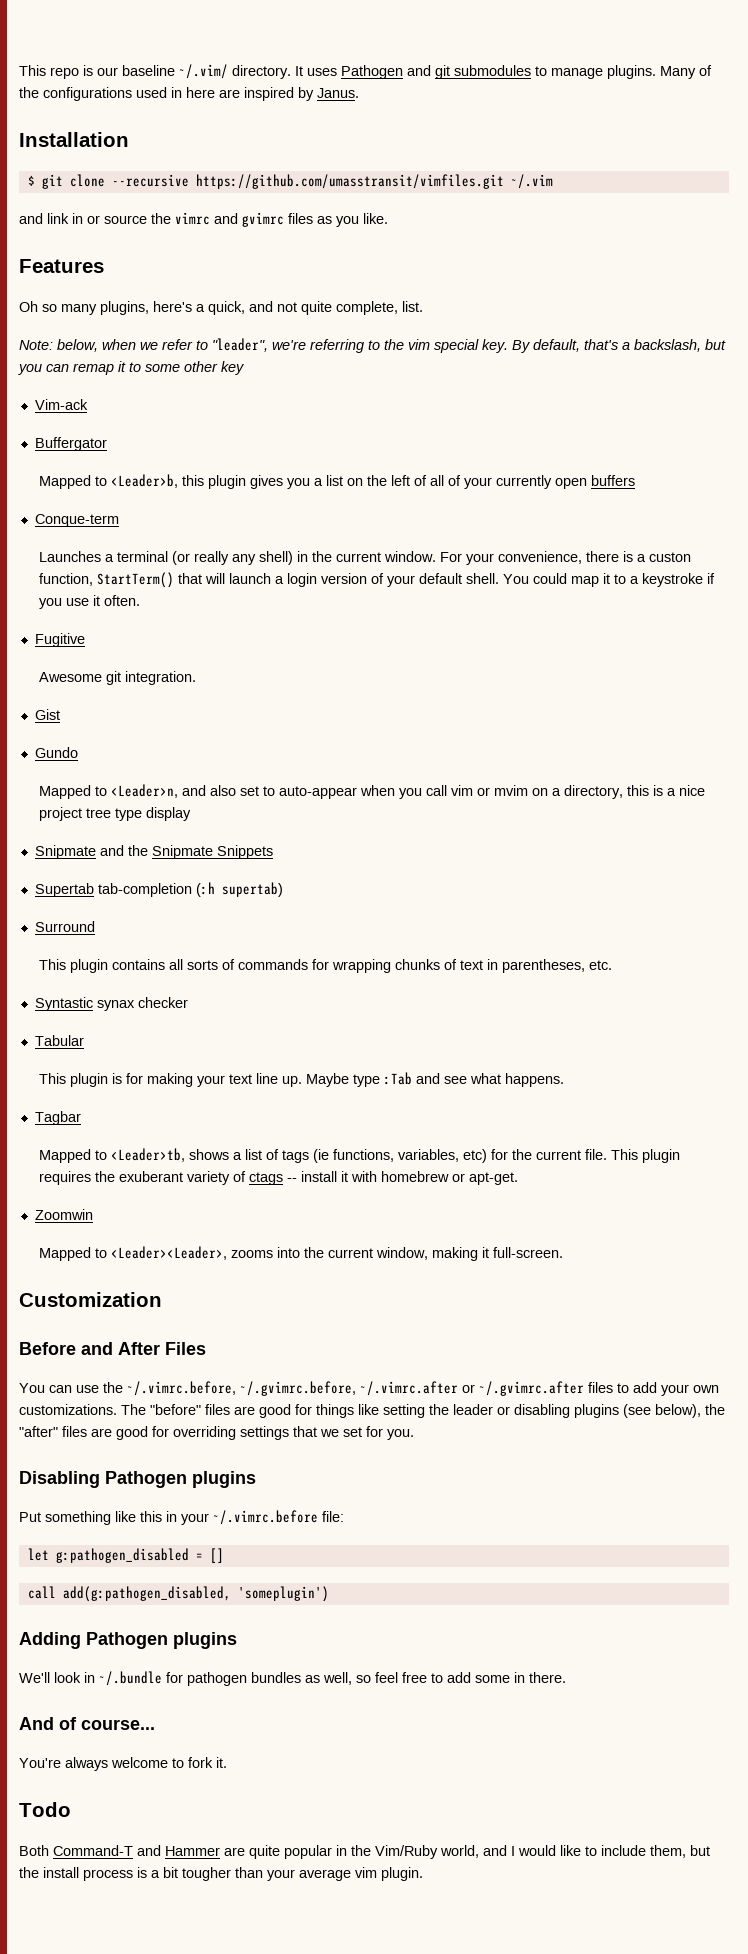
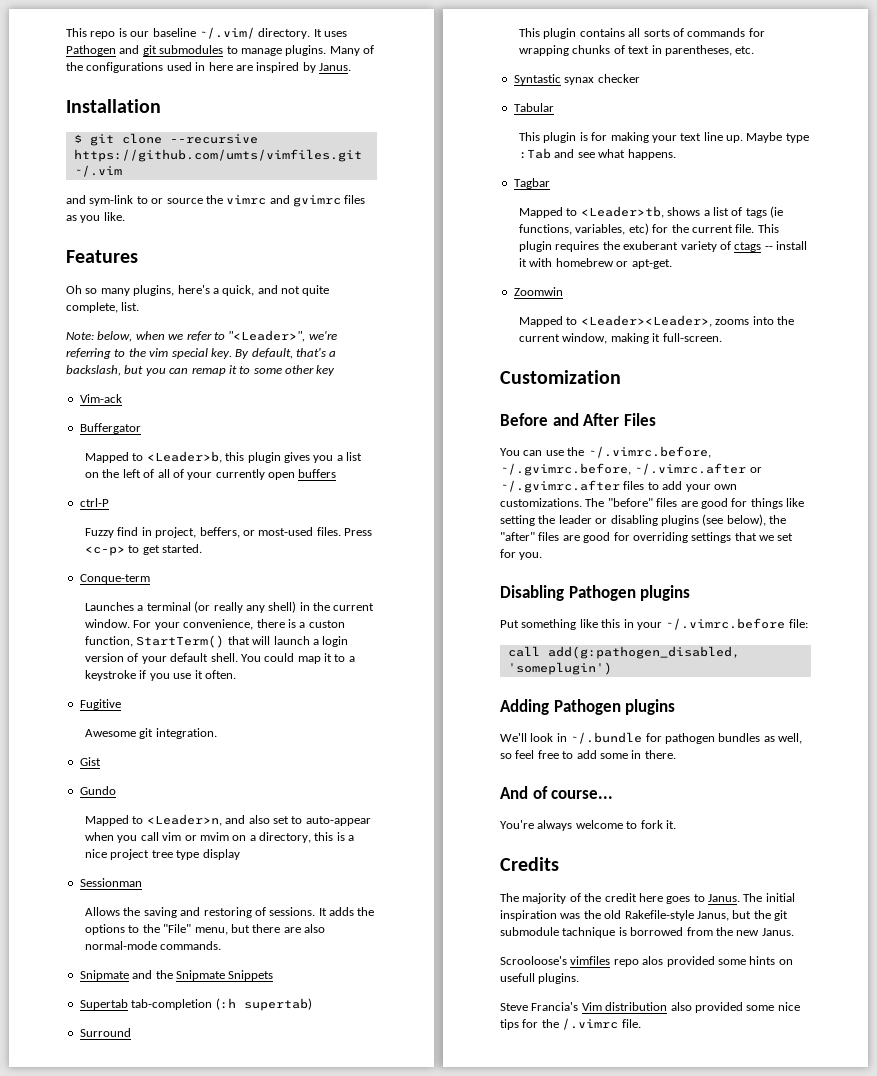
- $ git clone --recursive https://github.com/umasstransit/vimfiles.git ~/.vim
+ $ git clone --recursive https://github.com/umts/vimfiles.git ~/.vim
- and link in or source the vimrc and gvimrc files as you like.
+ and sym-link to or source the vimrc and gvimrc files as you like.
- Note: below, when we refer to "leader", we're referring to the vim special key.
+ Note: below, when we refer to "<Leader>", we're referring to the vim special key.
+ ctrl-P
+ Fuzzy find in project, beffers, or most-used files. Press <c-p> to get started.
+ Sessionman
+ Allows the saving and restoring of sessions. It adds the options to the "File" menu, but there are also normal-mode commands.
- let g:pathogen_disabled = []
- Todo
- Both Command-T and Hammer are quite popular in the Vim/Ruby world, and I would like to include them, but the install process is a bit tougher than your average vim plugin.
+ Credits
+ The majority of the credit here goes to Janus. The initial inspiration was the old Rakefile-style Janus, but the git submodule tachnique is borrowed from the new Janus.
+ Scrooloose's vimfiles repo alos provided some hints on usefull plugins.
+ Steve Francia's Vim distribution also provided some nice tips for the /.vimrc file.

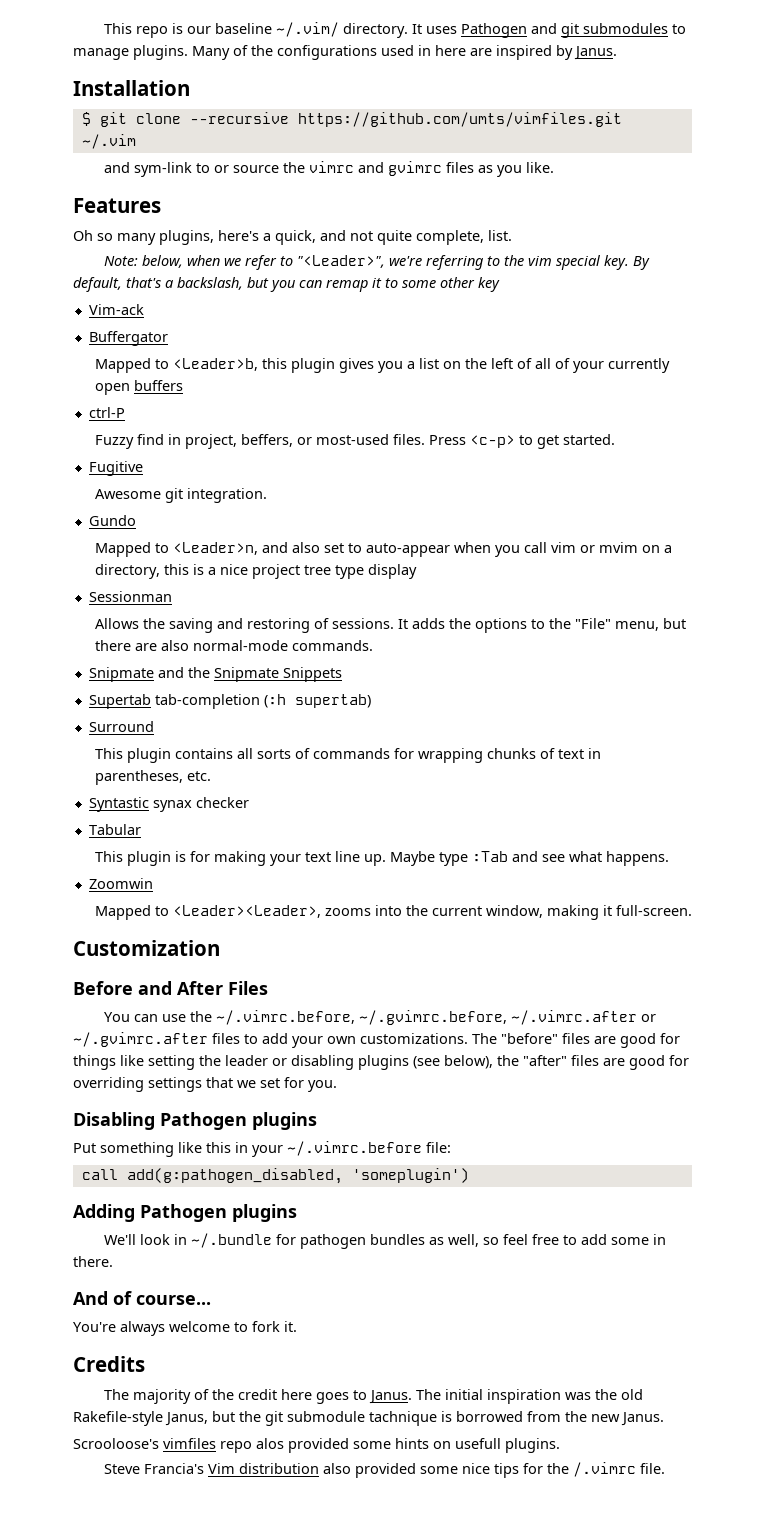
- Conque-term
- Launches a terminal (or really any shell) in the current window. For your convenience, there is a custon function, StartTerm() that will launch a login version of your default shell. You could map it to a keystroke if you use it often.
- Gist
- Tagbar
- Mapped to <Leader>tb, shows a list of tags (ie functions, variables, etc) for the current file. This plugin requires the exuberant variety of ctags -- install it with homebrew or apt-get.

